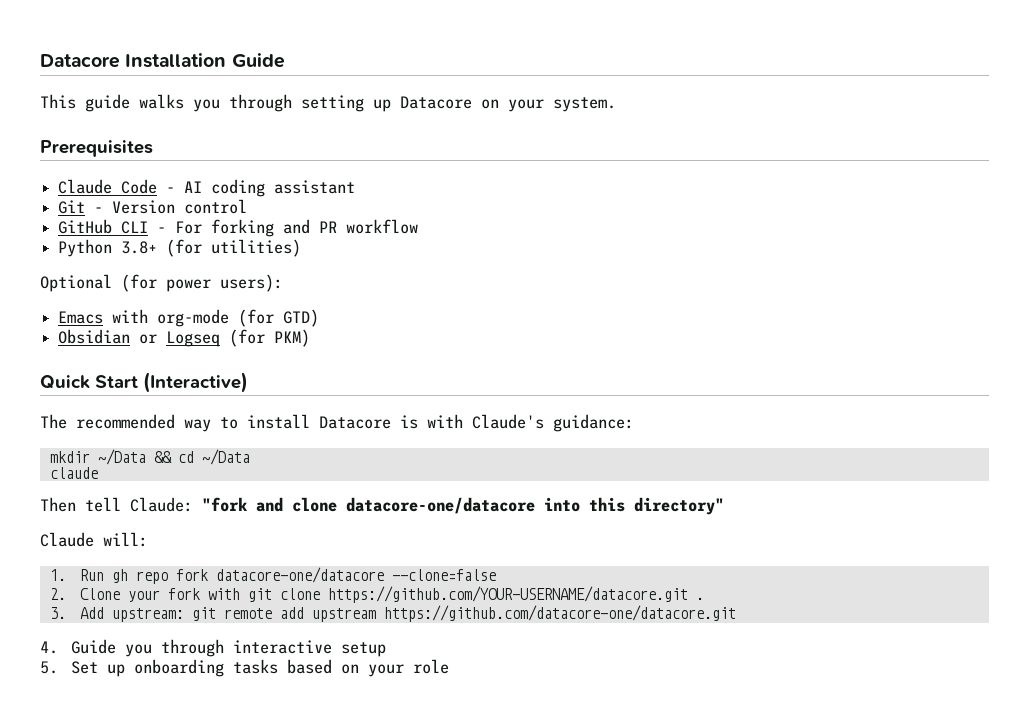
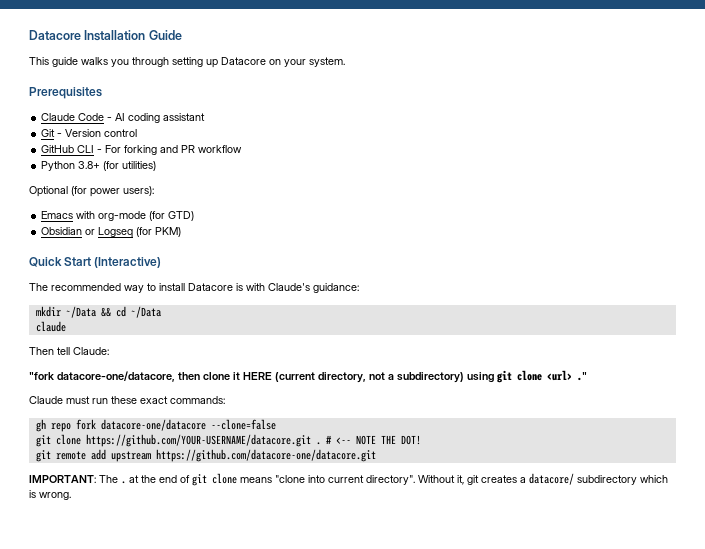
- Then tell Claude: "fork and clone datacore-one/datacore into this directory"
- Claude will:
- 1. Run gh repo fork datacore-one/datacore --clone=false
+ Then tell Claude:
+ "fork datacore-one/datacore, then clone it HERE (current directory, not a subdirectory) using git clone <url> ."
+ Claude must run these exact commands:
+ gh repo fork datacore-one/datacore --clone=false
- 2. Clone your fork with git clone https://github.com/YOUR-USERNAME/datacore.git .
- 3. Add upstream: git remote add upstream https://github.com/datacore-one/datacore.git
+ git clone https://github.com/YOUR-USERNAME/datacore.git . # <-- NOTE THE DOT!
+ git remote add upstream https://github.com/datacore-one/datacore.git
- 4. Guide you through interactive setup
- 5. Set up onboarding tasks based on your role
+ IMPORTANT: The . at the end of git clone means "clone into current directory". Without it, git creates a datacore/ subdirectory which is wrong.

